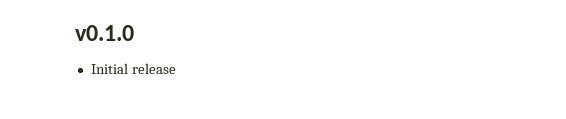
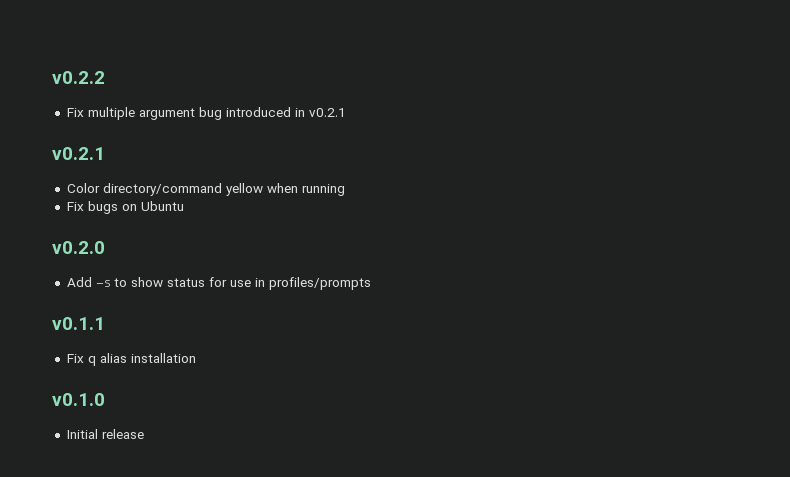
+ v0.2.2
+ Fix multiple argument bug introduced in v0.2.1
+ v0.2.1
+ Color directory/command yellow when running
+ Fix bugs on Ubuntu
+ v0.2.0
+ Add -s to show status for use in profiles/prompts
+ v0.1.1
+ Fix q alias installation

